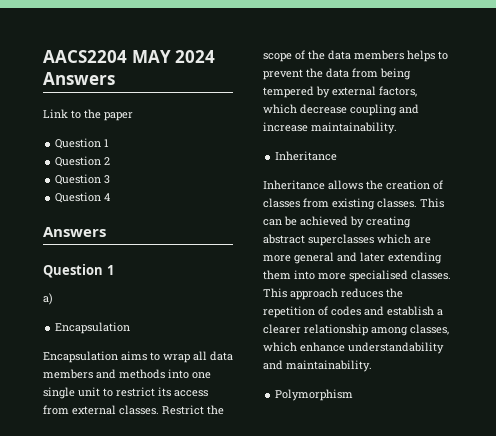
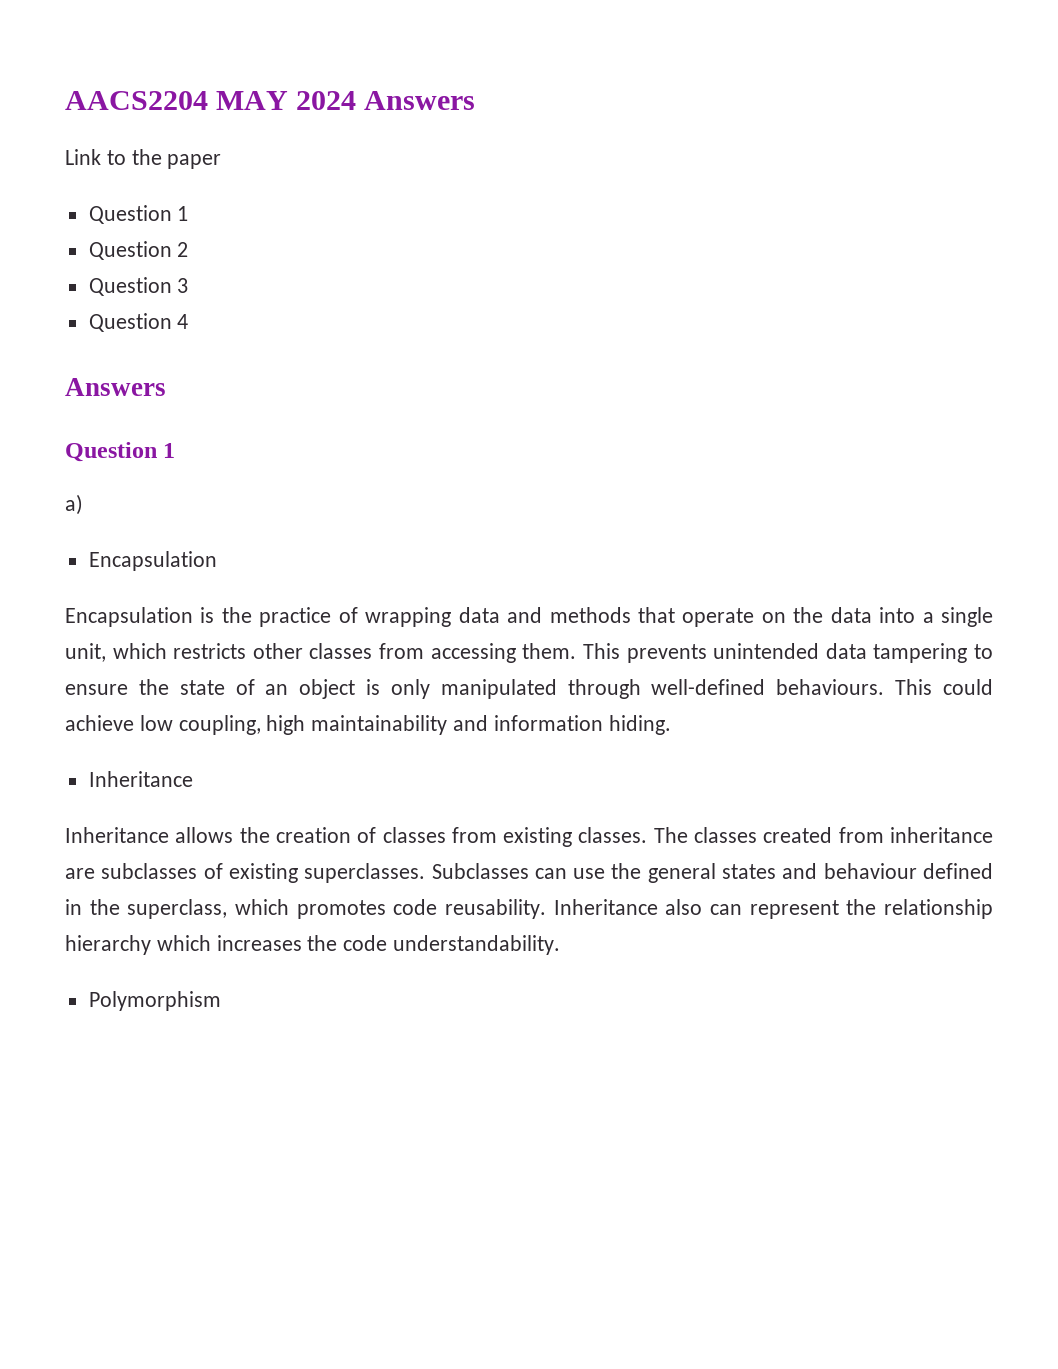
- Encapsulation aims to wrap all data members and methods into one single unit to restrict its access from external classes. Restrict the scope of the data members helps to prevent the data from being tempered by external factors, which decrease coupling and increase maintainability.
+ Encapsulation is the practice of wrapping data and methods that operate on the data into a single unit, which restricts other classes from accessing them. This prevents unintended data tampering to ensure the state of an object is only manipulated through well-defined behaviours. This could achieve low coupling, high maintainability and information hiding.
- This can be achieved by creating abstract superclasses which are more general and later extending them into more specialised classes. This approach reduces the repetition of codes and establish a clearer relationship among classes, which enhance understandability and maintainability.
+ The classes created from inheritance are subclasses of existing superclasses. Subclasses can use the general states and behaviour defined in the superclass, which promotes code reusability. Inheritance also can represent the relationship hierarchy which increases the code understandability.

